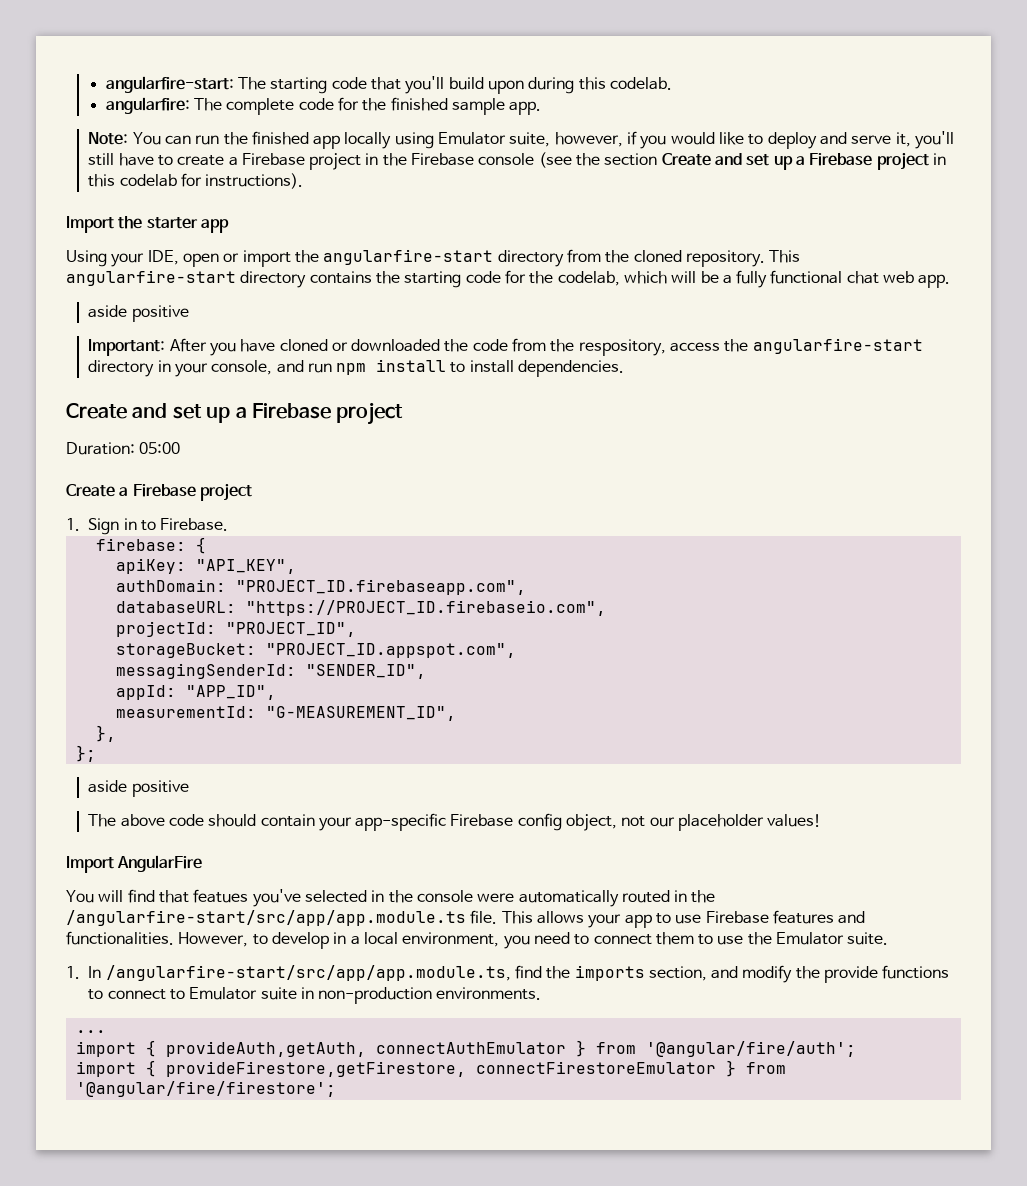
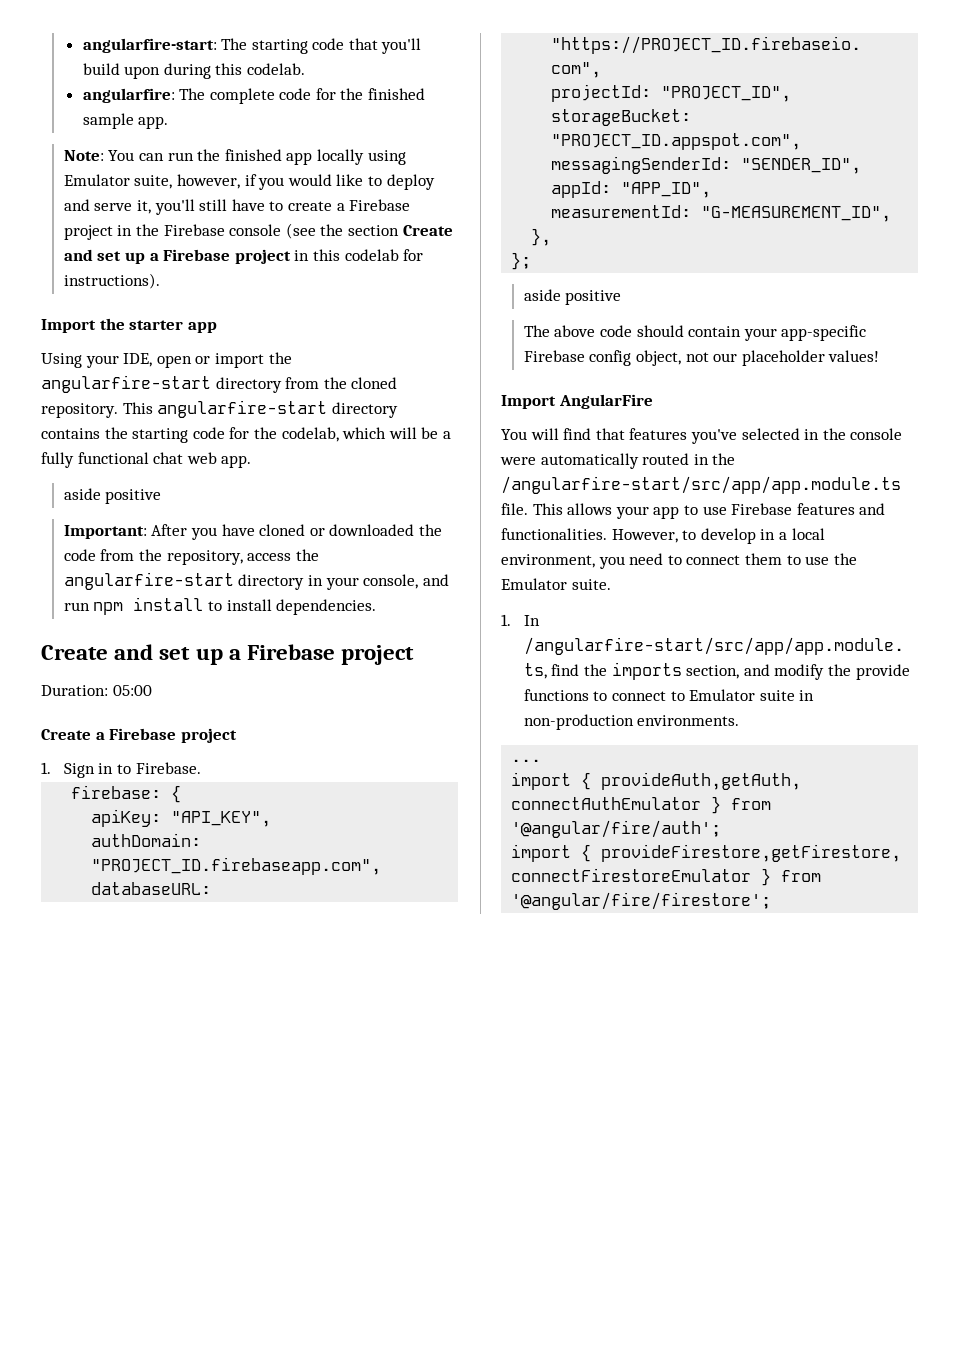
- Important: After you have cloned or downloaded the code from the respository, access the angularfire-start directory in your console, and run npm install to install dependencies.
+ Important: After you have cloned or downloaded the code from the repository, access the angularfire-start directory in your console, and run npm install to install dependencies.
- You will find that featues you've selected in the console were automatically routed in the /angularfire-start/src/app/app.module.ts file.
+ You will find that features you've selected in the console were automatically routed in the /angularfire-start/src/app/app.module.ts file.

